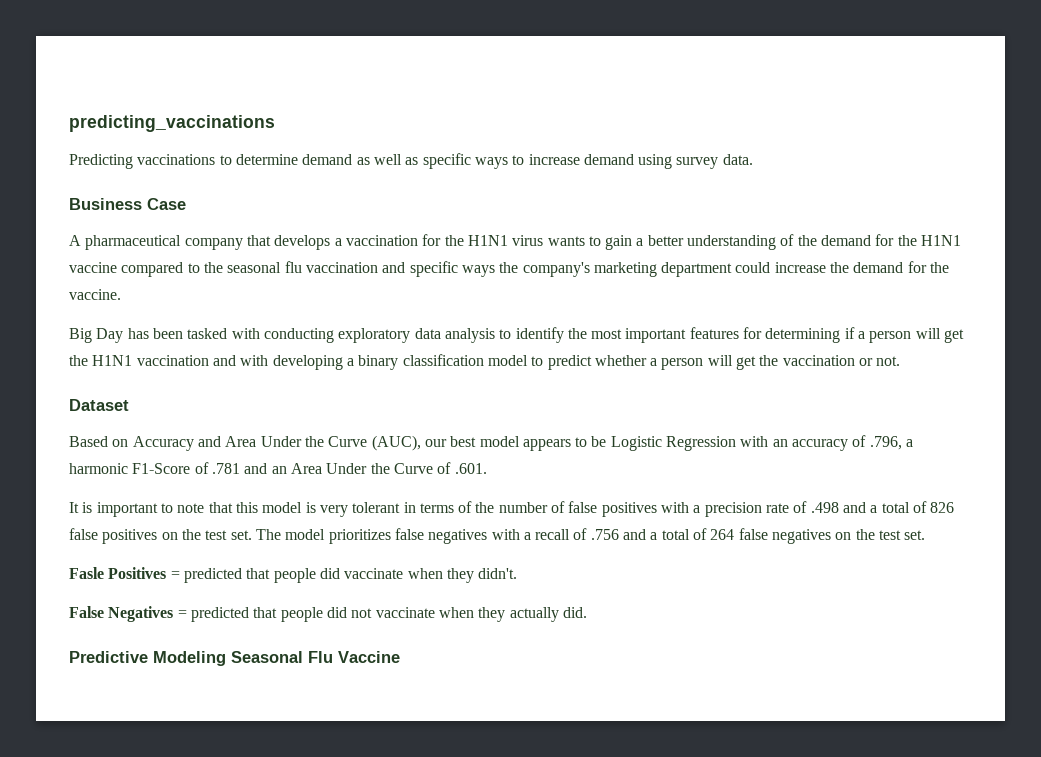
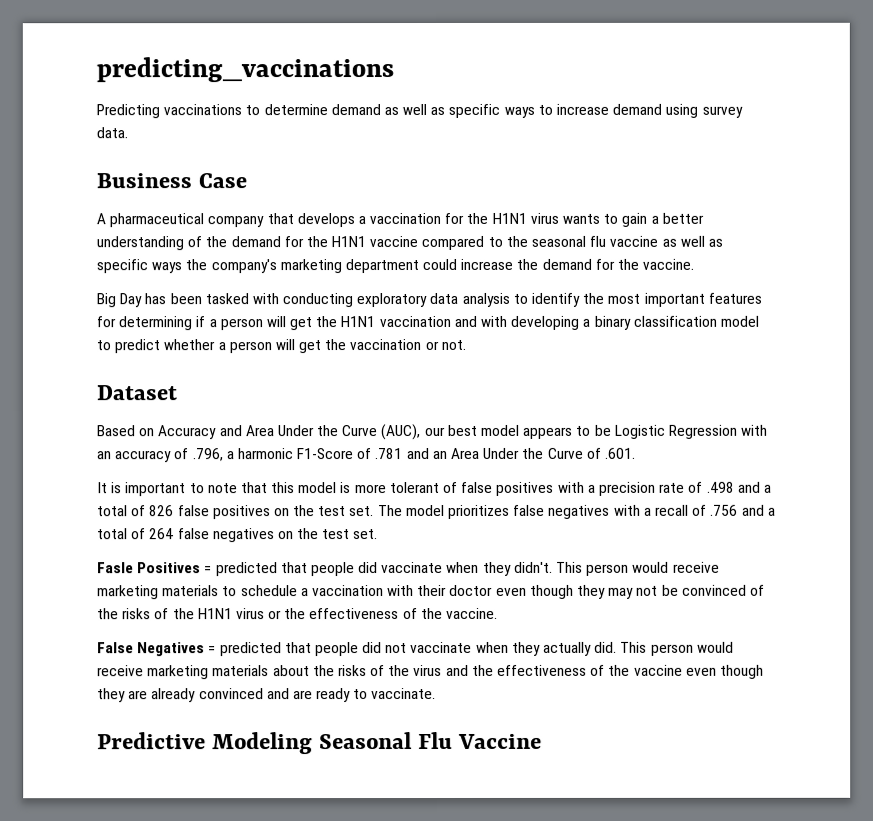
- A pharmaceutical company that develops a vaccination for the H1N1 virus wants to gain a better understanding of the demand for the H1N1 vaccine compared to the seasonal flu vaccination and specific ways the company's marketing department could increase the demand for the vaccine.
+ A pharmaceutical company that develops a vaccination for the H1N1 virus wants to gain a better understanding of the demand for the H1N1 vaccine compared to the seasonal flu vaccine as well as specific ways the company's marketing department could increase the demand for the vaccine.
- It is important to note that this model is very tolerant in terms of the number of false positives with a precision rate of .498 and a total of 826 false positives on the test set.
+ It is important to note that this model is more tolerant of false positives with a precision rate of .498 and a total of 826 false positives on the test set.
+ This person would receive marketing materials to schedule a vaccination with their doctor even though they may not be convinced of the risks of the H1N1 virus or the effectiveness of the vaccine.
+ This person would receive marketing materials about the risks of the virus and the effectiveness of the vaccine even though they are already convinced and are ready to vaccinate.

